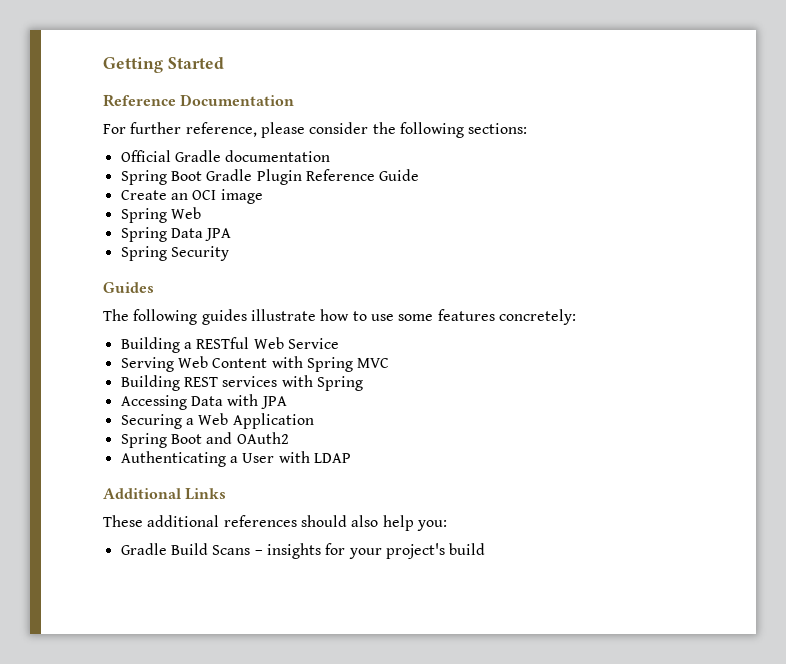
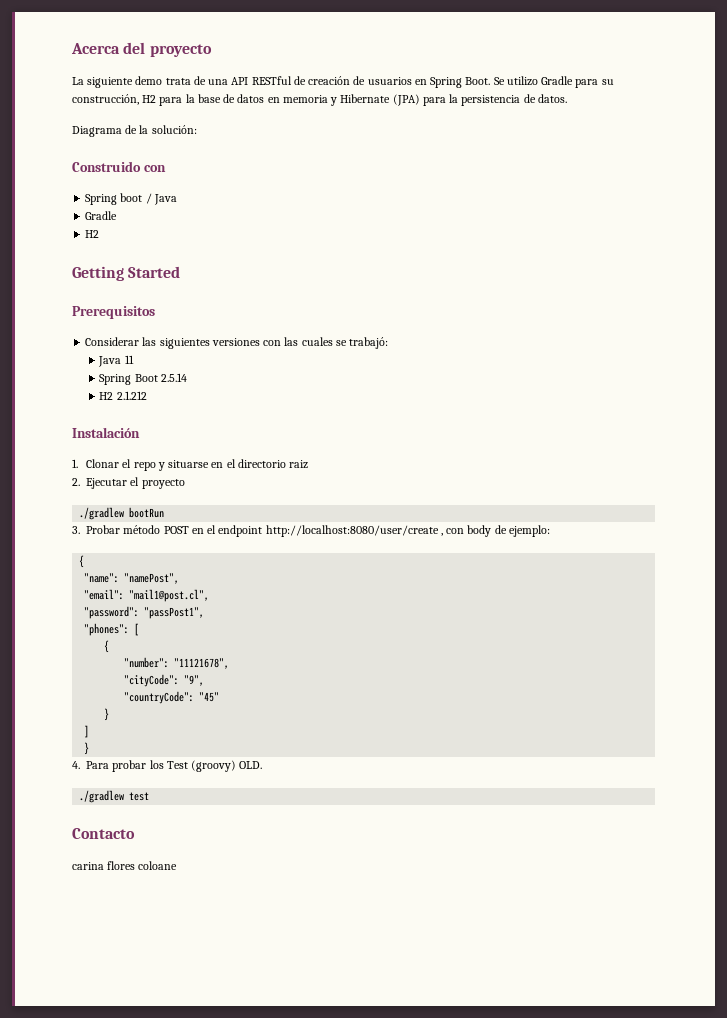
+ Acerca del proyecto
+ La siguiente demo trata de una API RESTful de creación de usuarios en Spring Boot. Se utilizo Gradle para su construcción, H2 para la base de datos en memoria y Hibernate (JPA) para la persistencia de datos.
+ Diagrama de la solución:
+ Construido con
+ Spring boot / Java
+ Gradle
+ H2
  Getting Started
- Reference Documentation
- For further reference, please consider the following sections:
- Official Gradle documentation
- Spring Boot Gradle Plugin Reference Guide
- Create an OCI image
- Spring Web
- Spring Data JPA
- Spring Security
- Guides
- The following guides illustrate how to use some features concretely:
- Building a RESTful Web Service
- Serving Web Content with Spring MVC
- Building REST services with Spring
- Accessing Data with JPA
- Securing a Web Application
- Spring Boot and OAuth2
- Authenticating a User with LDAP
- Additional Links
- These additional references should also help you:
- Gradle Build Scans – insights for your project's build
+ Prerequisitos
+ Considerar las siguientes versiones con las cuales se trabajó:
+ Java 11
+ Spring Boot 2.5.14
+ H2 2.1.212
+ Instalación
+ 1. Clonar el repo y situarse en el directorio raiz
+ 2. Ejecutar el proyecto
+ ./gradlew bootRun
+ 3. Probar método POST en el endpoint http://localhost:8080/user/create , con body de ejemplo:
+ {
+ "name": "namePost",
+ "email": "mail1@post.cl",
+ "password": "passPost1",
+ "phones": [
+ {
+ "number": "11121678",
+ "cityCode": "9",
+ "countryCode": "45"
+ }
+ ]
+ }
+ 4. Para probar los Test (groovy) OLD.
+ ./gradlew test
+ Contacto
+ carina flores coloane

